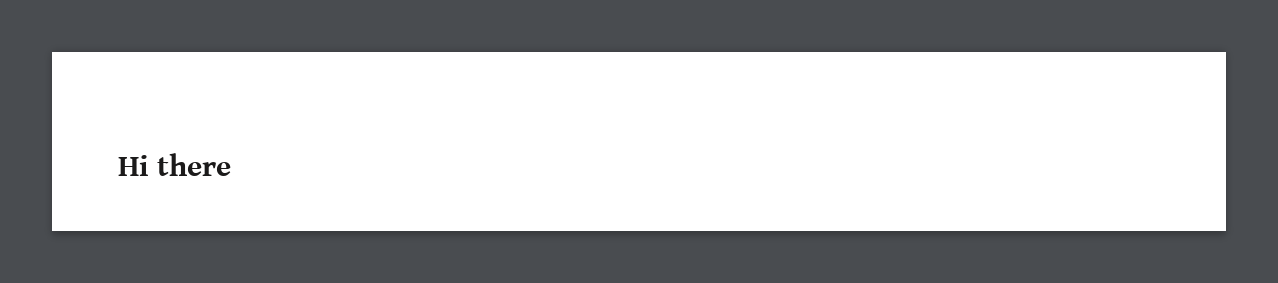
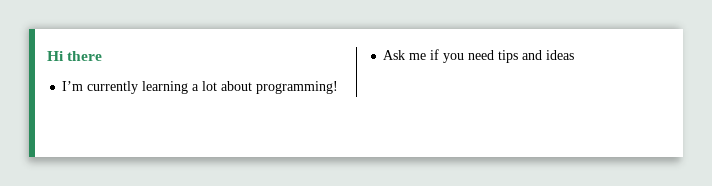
+ I’m currently learning a lot about programming!
+ Ask me if you need tips and ideas

